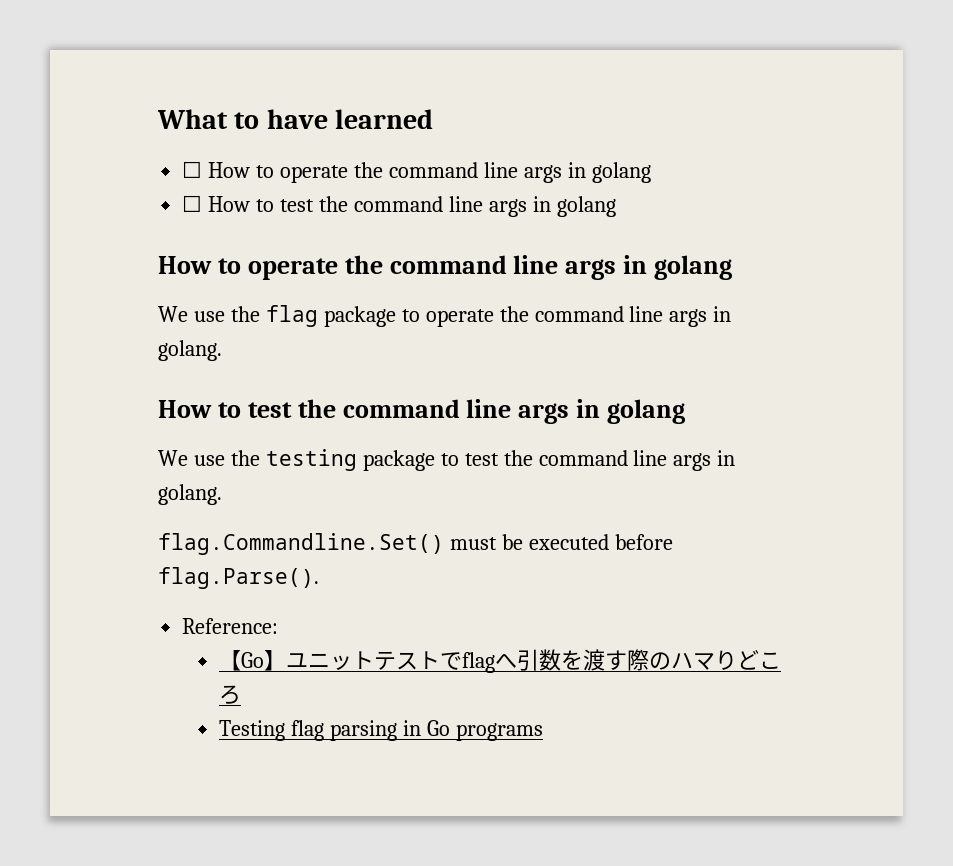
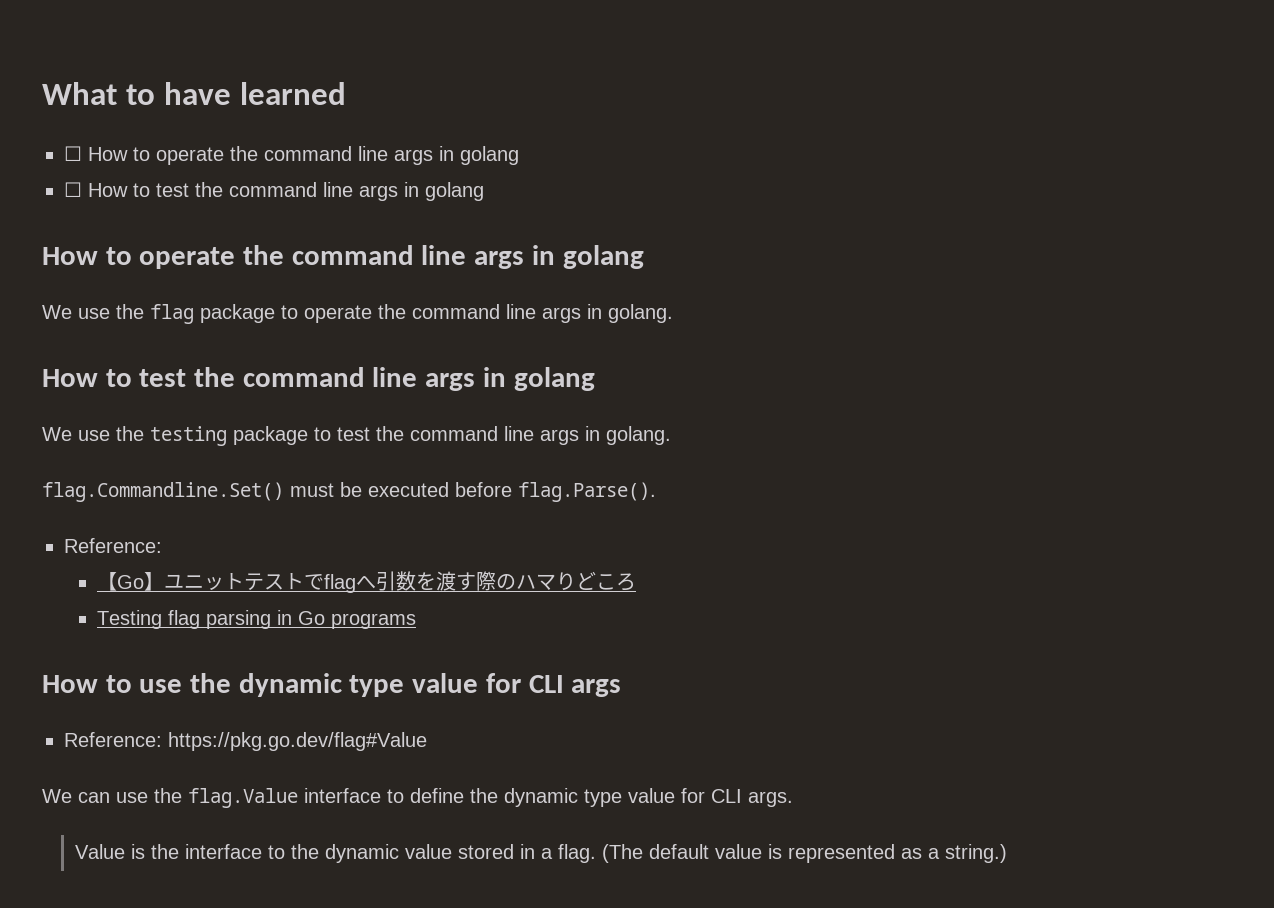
+ How to use the dynamic type value for CLI args
+ Reference: https://pkg.go.dev/flag#Value
+ We can use the flag.Value interface to define the dynamic type value for CLI args.
+ Value is the interface to the dynamic value stored in a flag. (The default value is represented as a string.)

